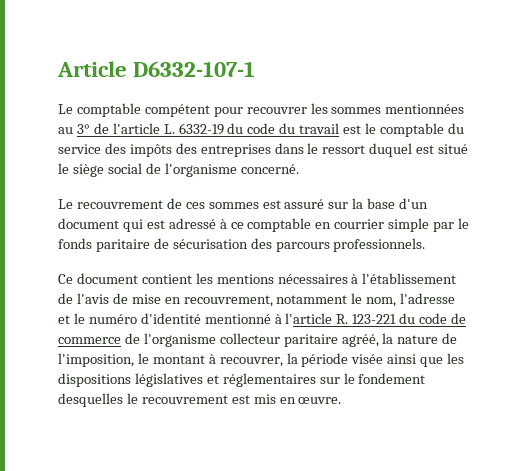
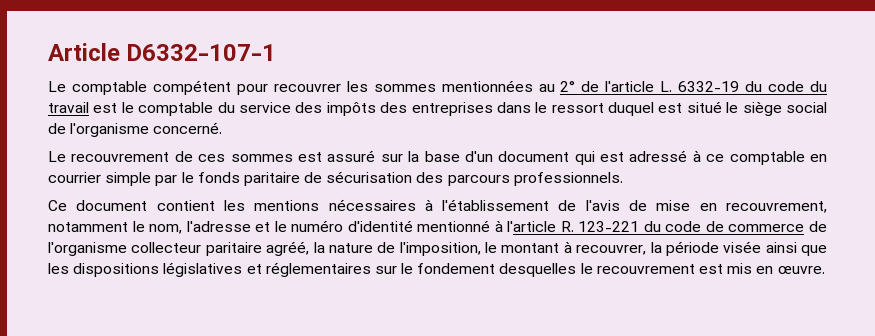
- Le comptable compétent pour recouvrer les sommes mentionnées au 3° de l'article L. 6332-19 du code du travail est le comptable du service des impôts des entreprises dans le ressort duquel est situé le siège social de l'organisme concerné.
+ Le comptable compétent pour recouvrer les sommes mentionnées au 2° de l'article L. 6332-19 du code du travail est le comptable du service des impôts des entreprises dans le ressort duquel est situé le siège social de l'organisme concerné.

